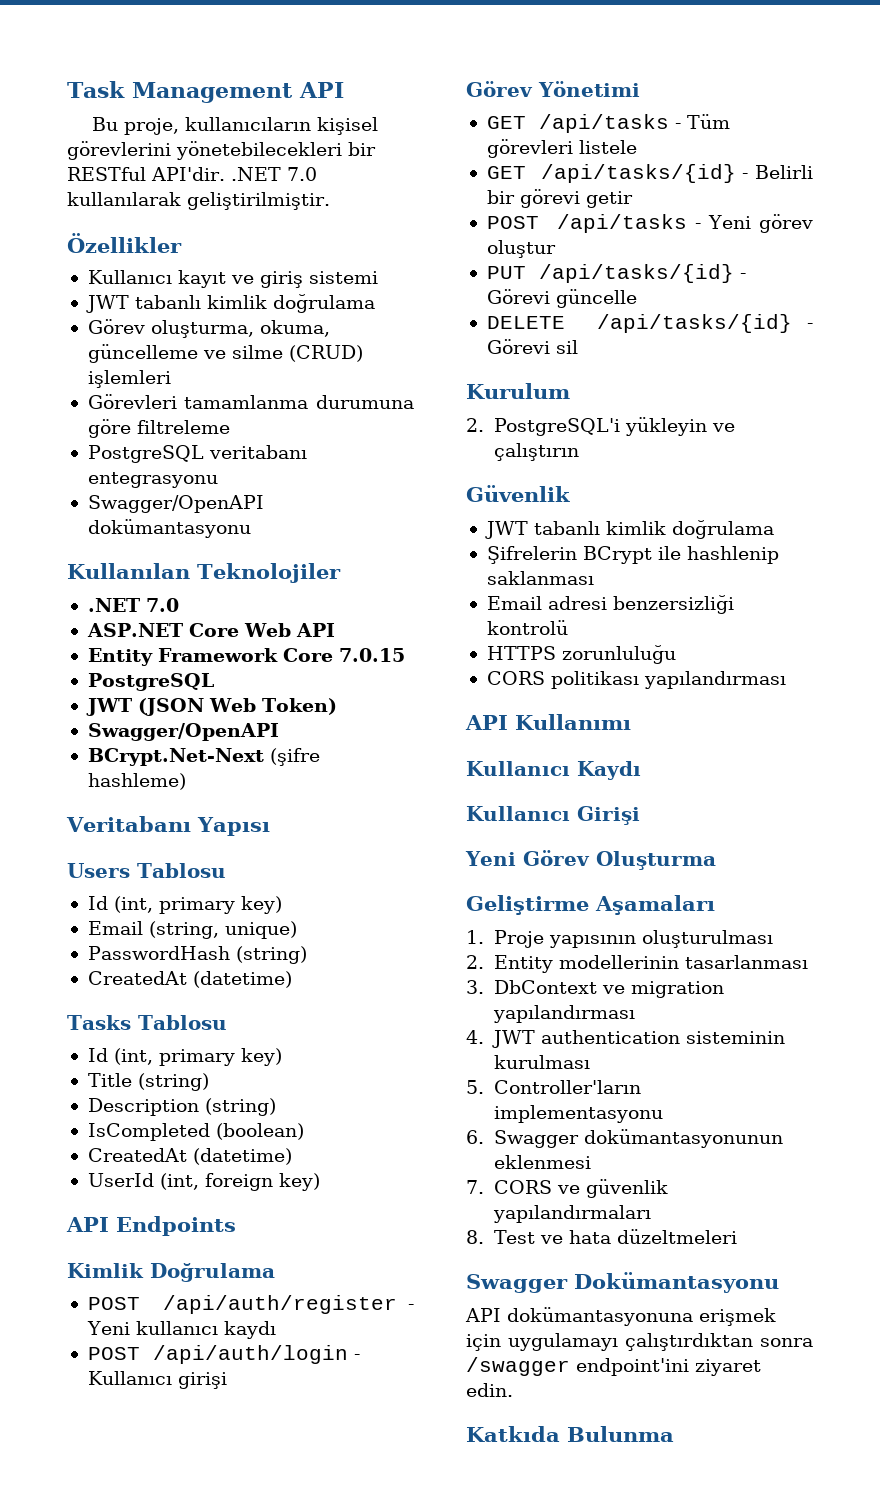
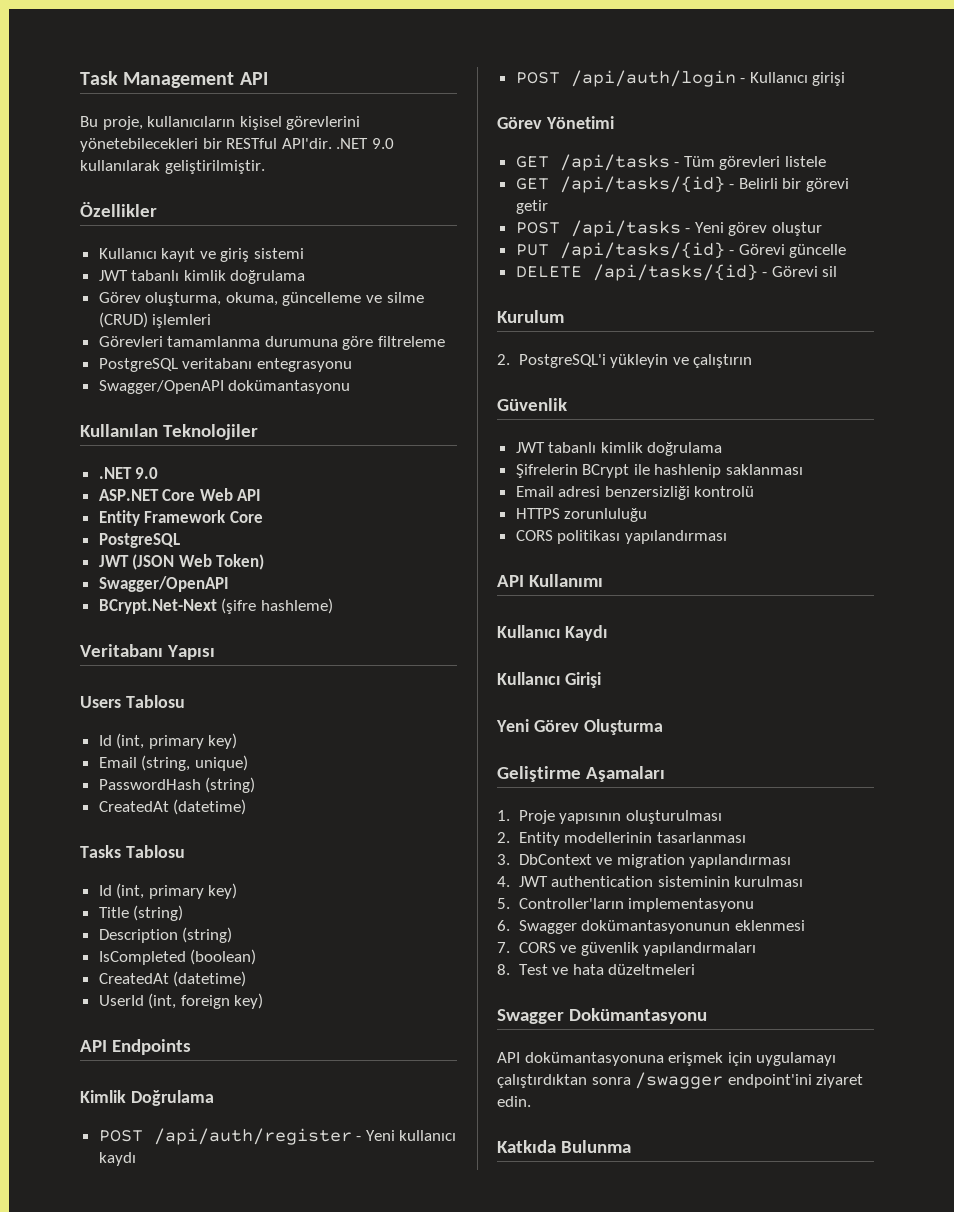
- Bu proje, kullanıcıların kişisel görevlerini yönetebilecekleri bir RESTful API'dir. .NET 7.0 kullanılarak geliştirilmiştir.
+ Bu proje, kullanıcıların kişisel görevlerini yönetebilecekleri bir RESTful API'dir. .NET 9.0 kullanılarak geliştirilmiştir.
  Kullanılan Teknolojiler
- .NET 7.0
+ .NET 9.0
- Entity Framework Core 7.0.15
+ Entity Framework Core

